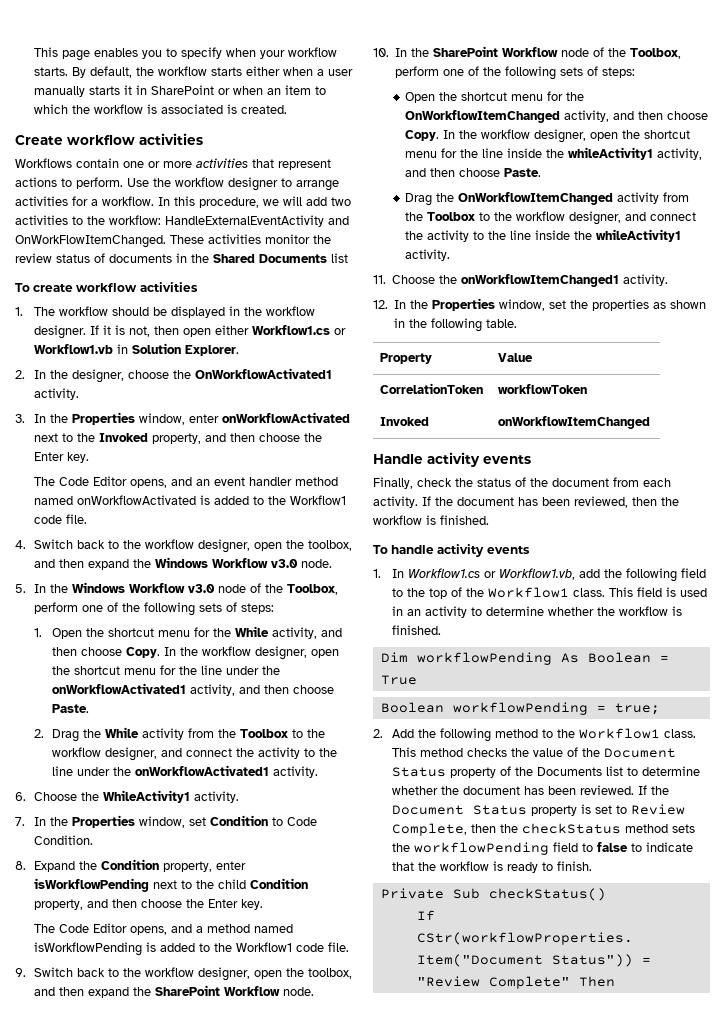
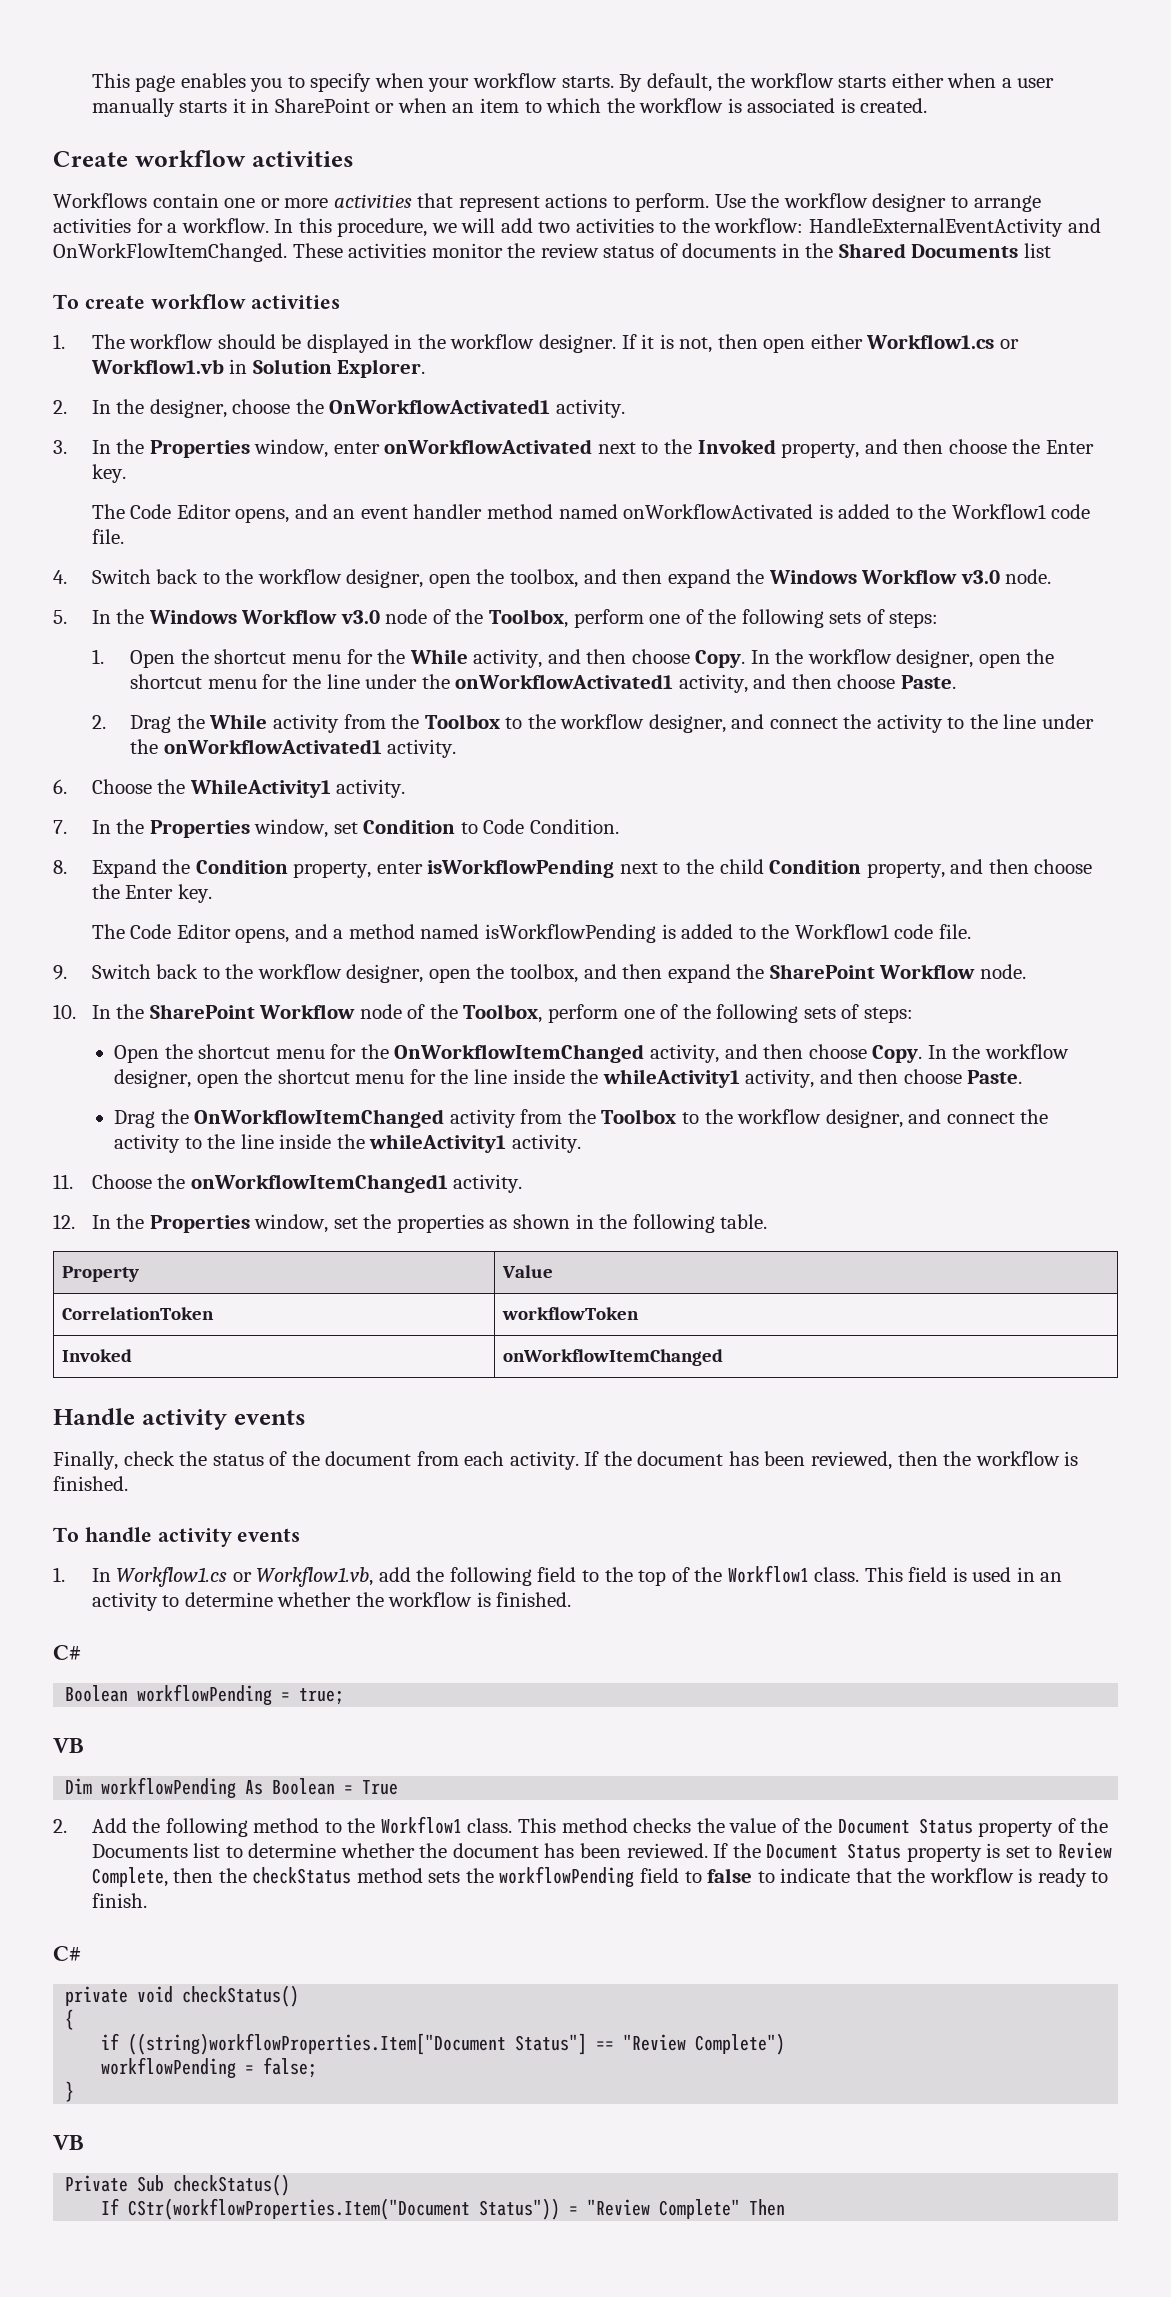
  This field is used in an activity to determine whether the workflow is finished.
+ C#
+ Boolean workflowPending = true;
+ VB
- Boolean workflowPending = true;
  If the Document Status property is set to Review Complete, then the checkStatus method sets the workflowPending field to false to indicate that the workflow is ready to finish.
+ C#
+ private void checkStatus()
+ {
+ if ((string)workflowProperties.Item["Document Status"] == "Review Complete")
+ workflowPending = false;
+ }
+ VB

